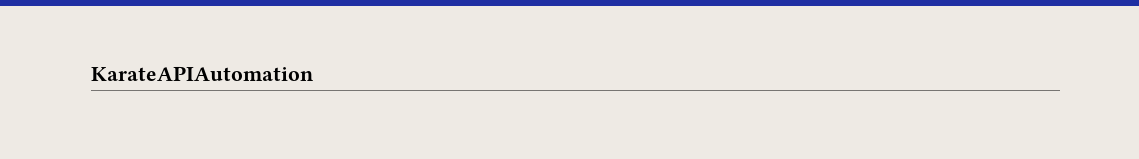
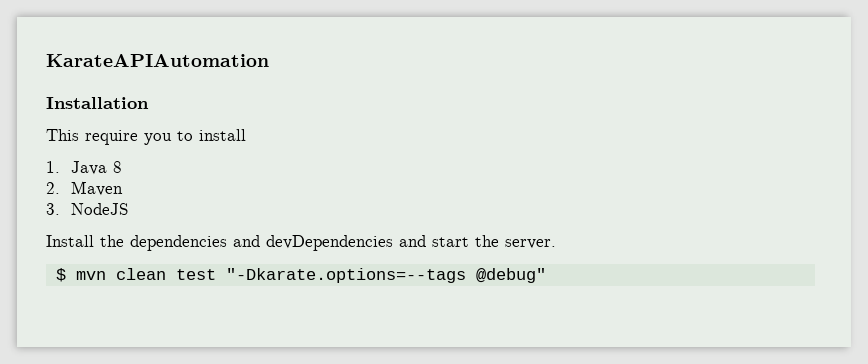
+ Installation
+ This require you to install
+ 1. Java 8
+ 2. Maven
+ 3. NodeJS
+ Install the dependencies and devDependencies and start the server.
+ $ mvn clean test "-Dkarate.options=--tags @debug"

